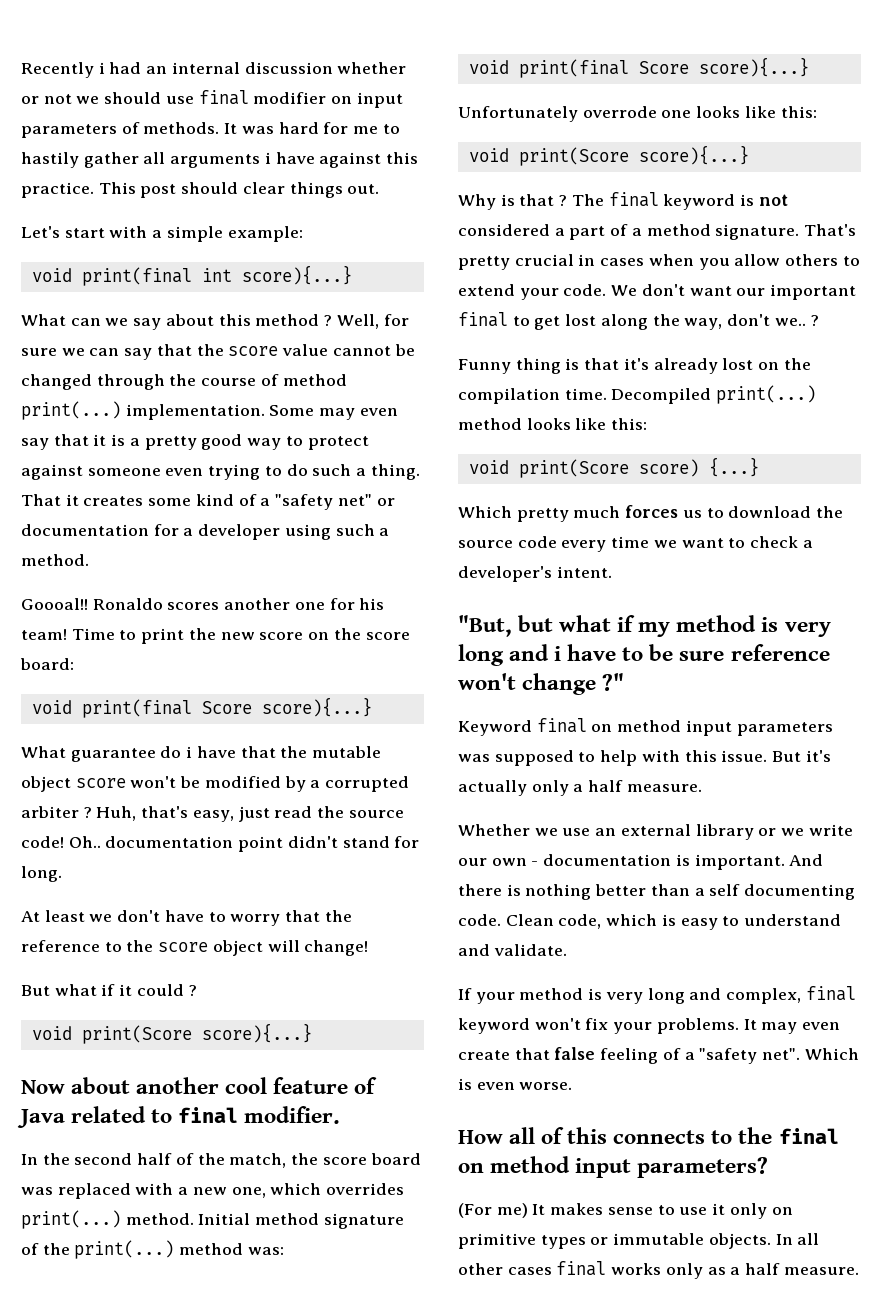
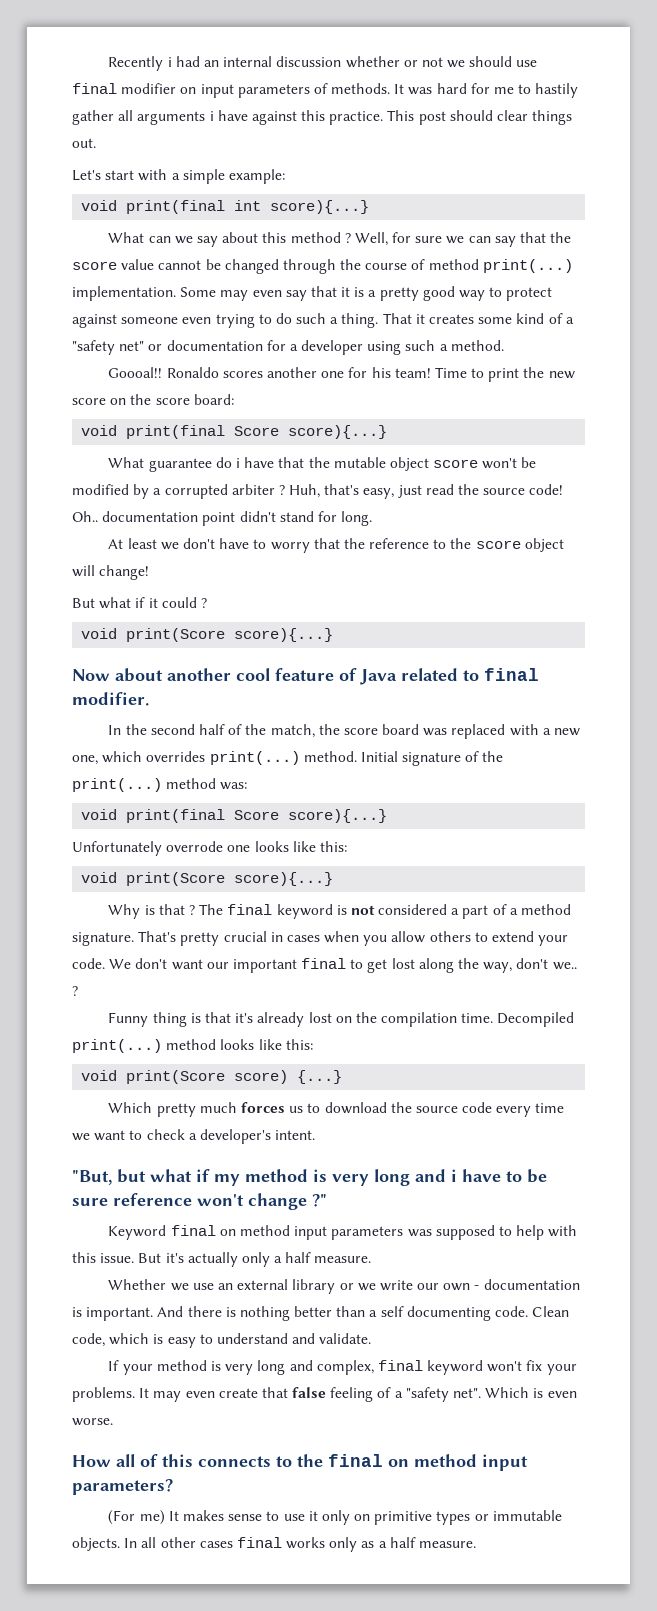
- Initial method signature of the print(...) method was:
+ Initial signature of the print(...) method was:

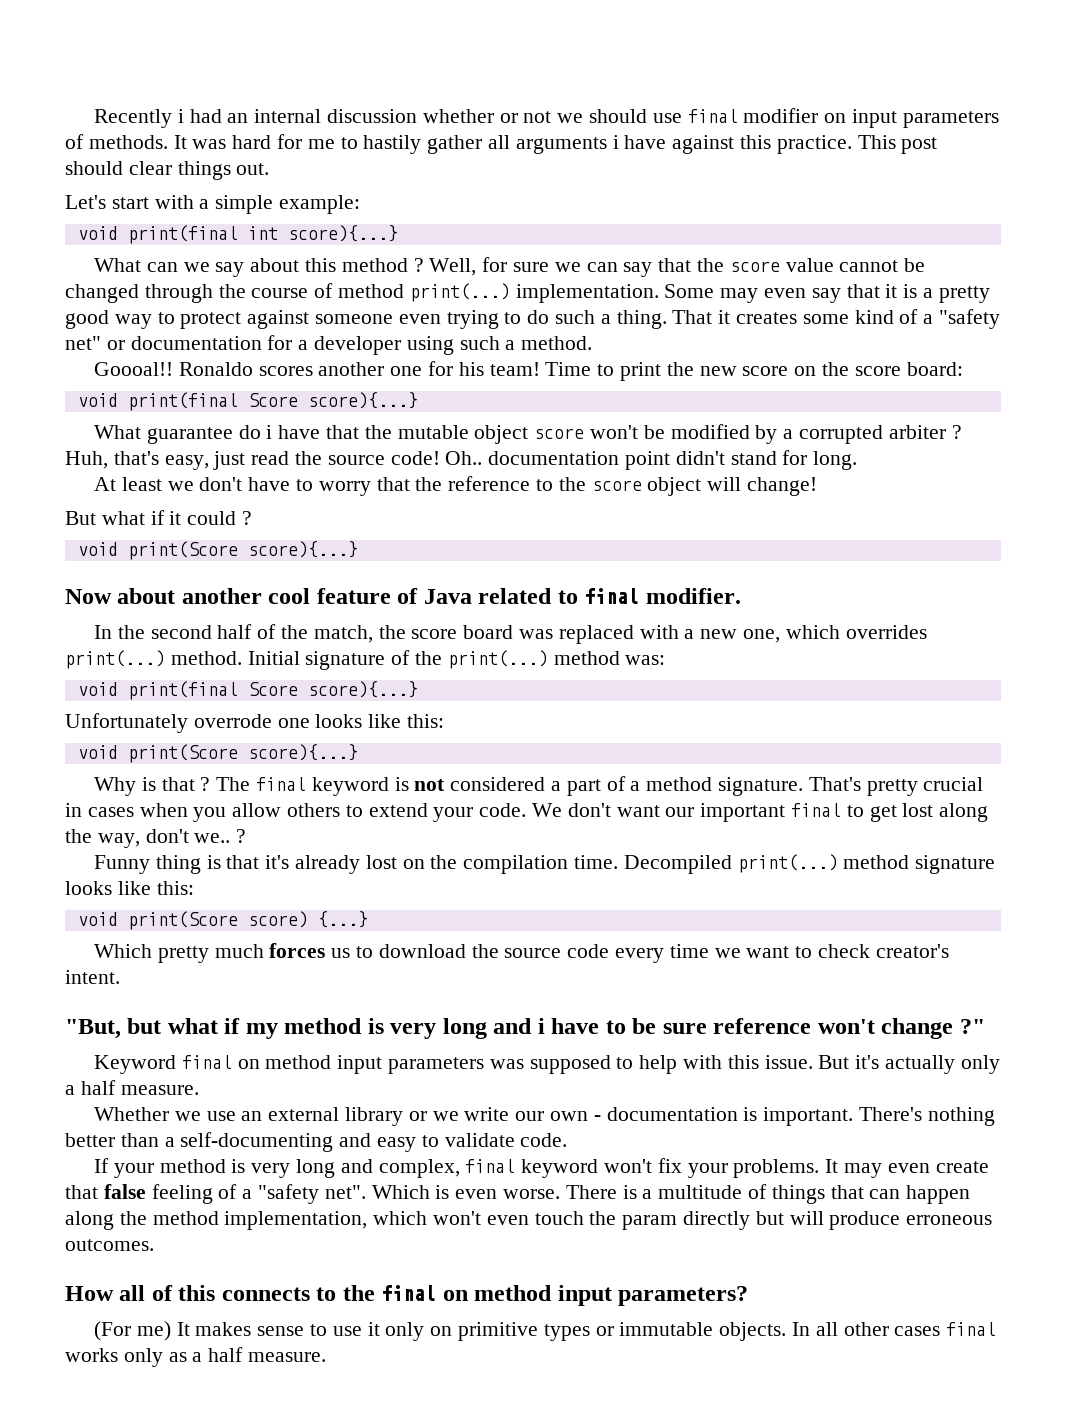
- Decompiled print(...) method looks like this:
+ Decompiled print(...) method signature looks like this:
- Which pretty much forces us to download the source code every time we want to check a developer's intent.
+ Which pretty much forces us to download the source code every time we want to check creator's intent.
- And there is nothing better than a self documenting code. Clean code, which is easy to understand and validate.
+ There's nothing better than a self-documenting and easy to validate code.
+ There is a multitude of things that can happen along the method implementation, which won't even touch the param directly but will produce erroneous outcomes.

